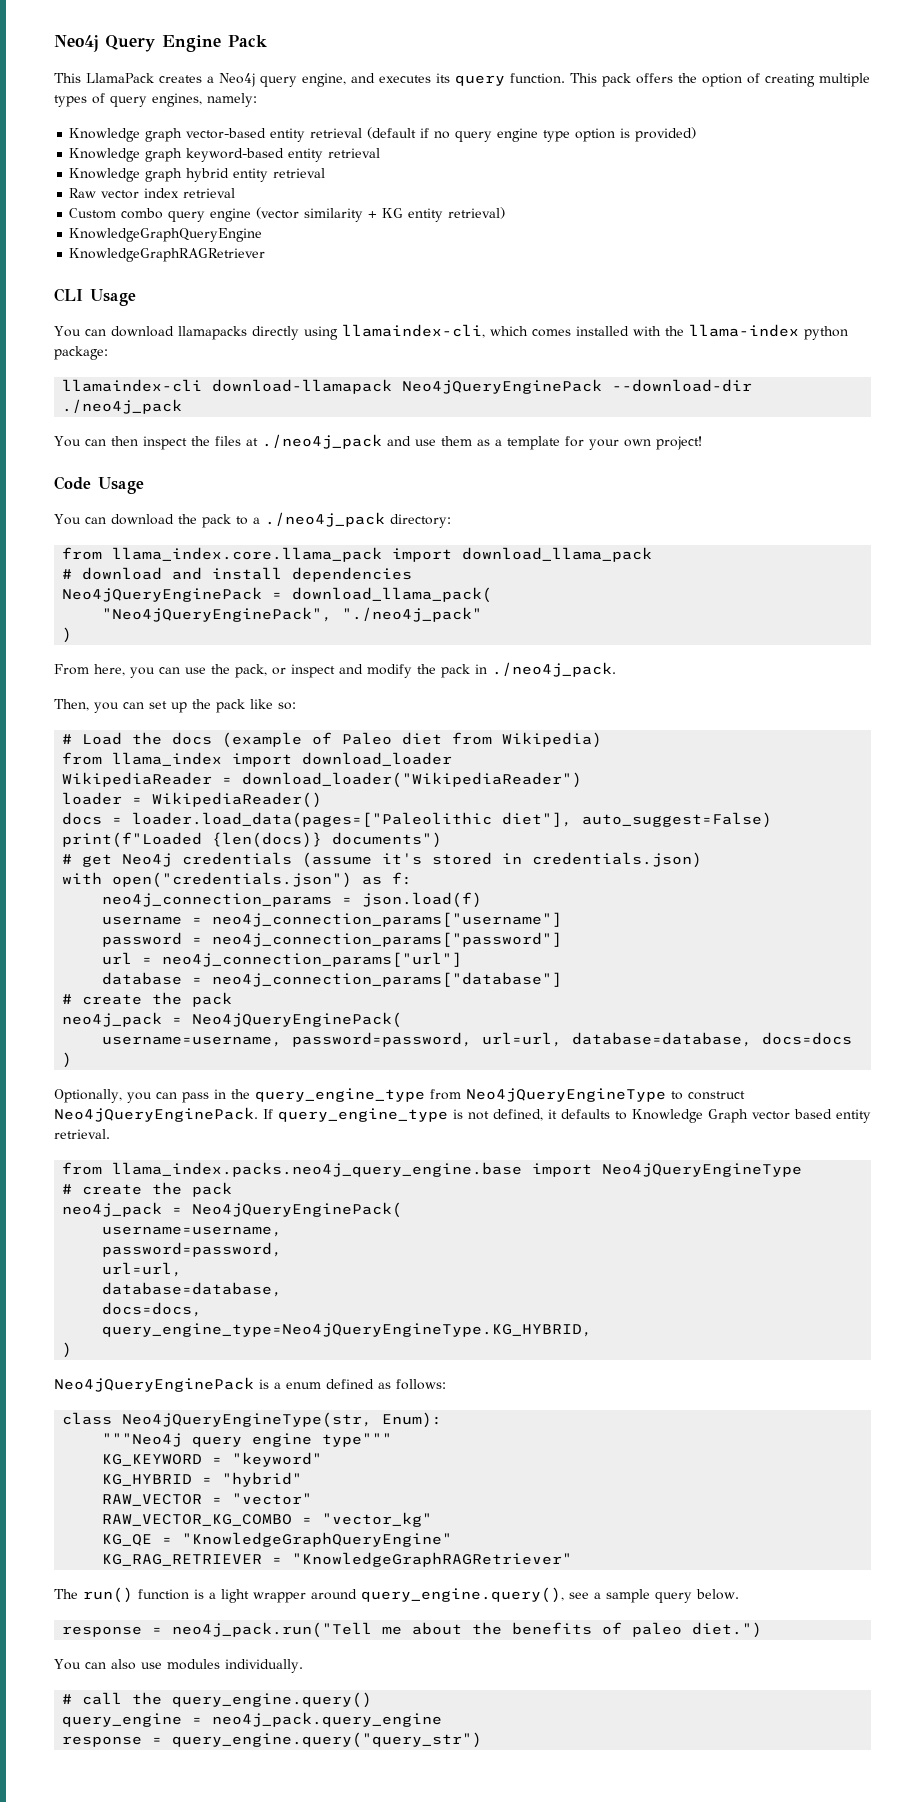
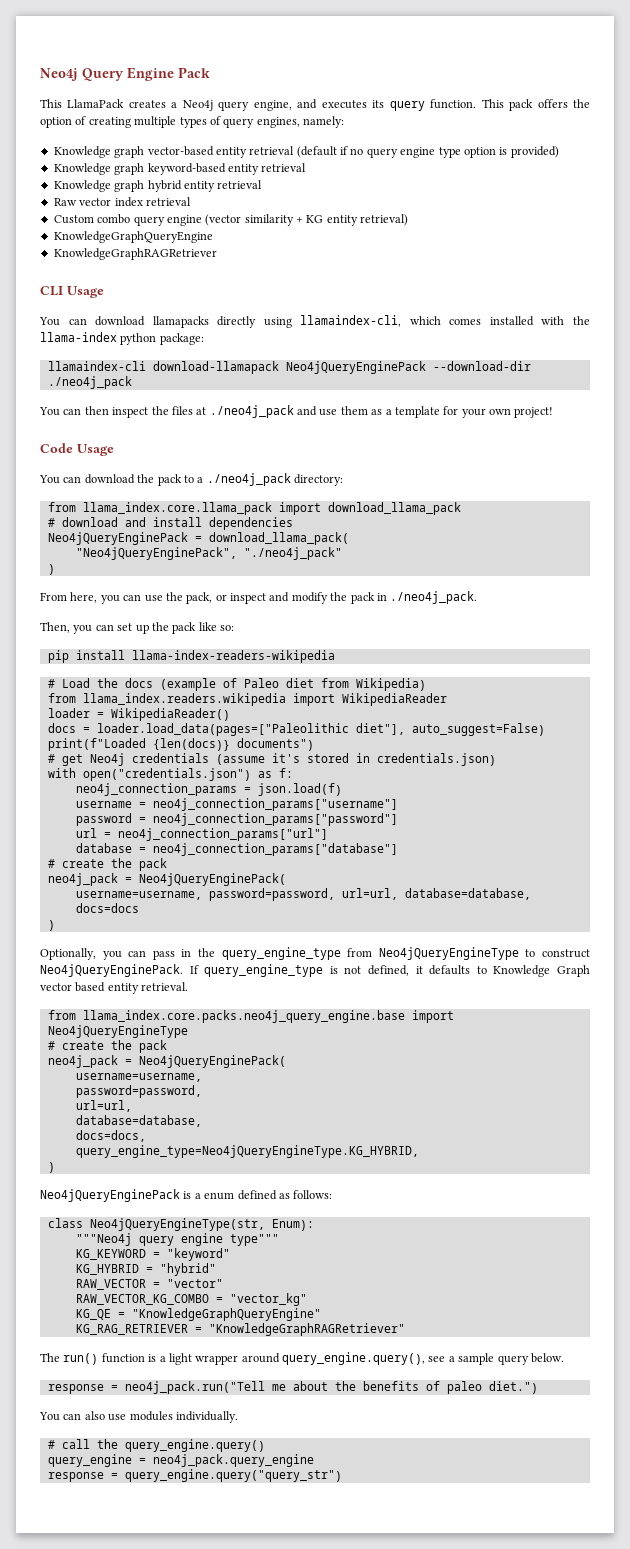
+ pip install llama-index-readers-wikipedia
- from llama_index import download_loader
- WikipediaReader = download_loader("WikipediaReader")
+ from llama_index.readers.wikipedia import WikipediaReader
- from llama_index.packs.neo4j_query_engine.base import Neo4jQueryEngineType
+ from llama_index.core.packs.neo4j_query_engine.base import Neo4jQueryEngineType

